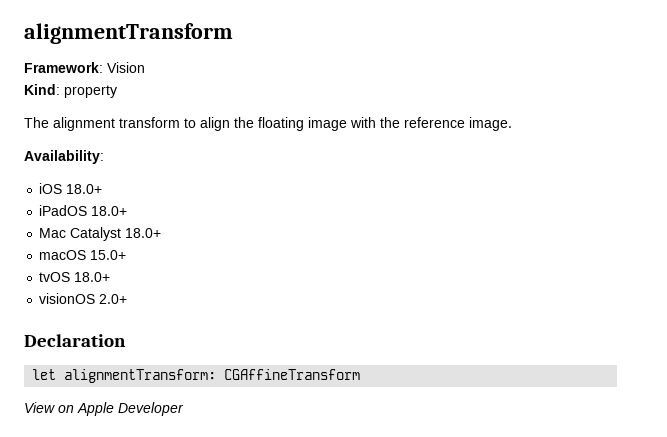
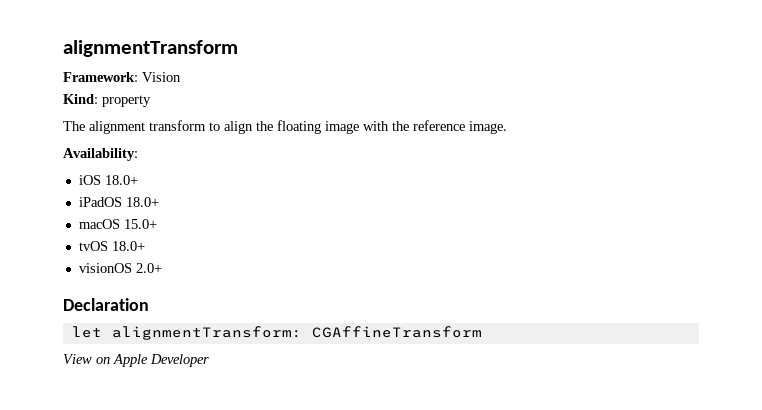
- Mac Catalyst 18.0+

